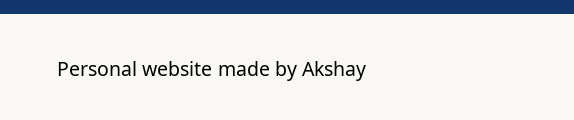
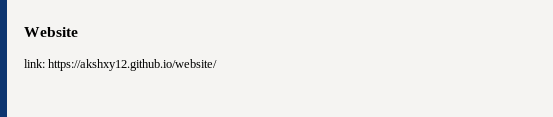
- Personal website made by Akshay
+ Website
+ link: https://akshxy12.github.io/website/

